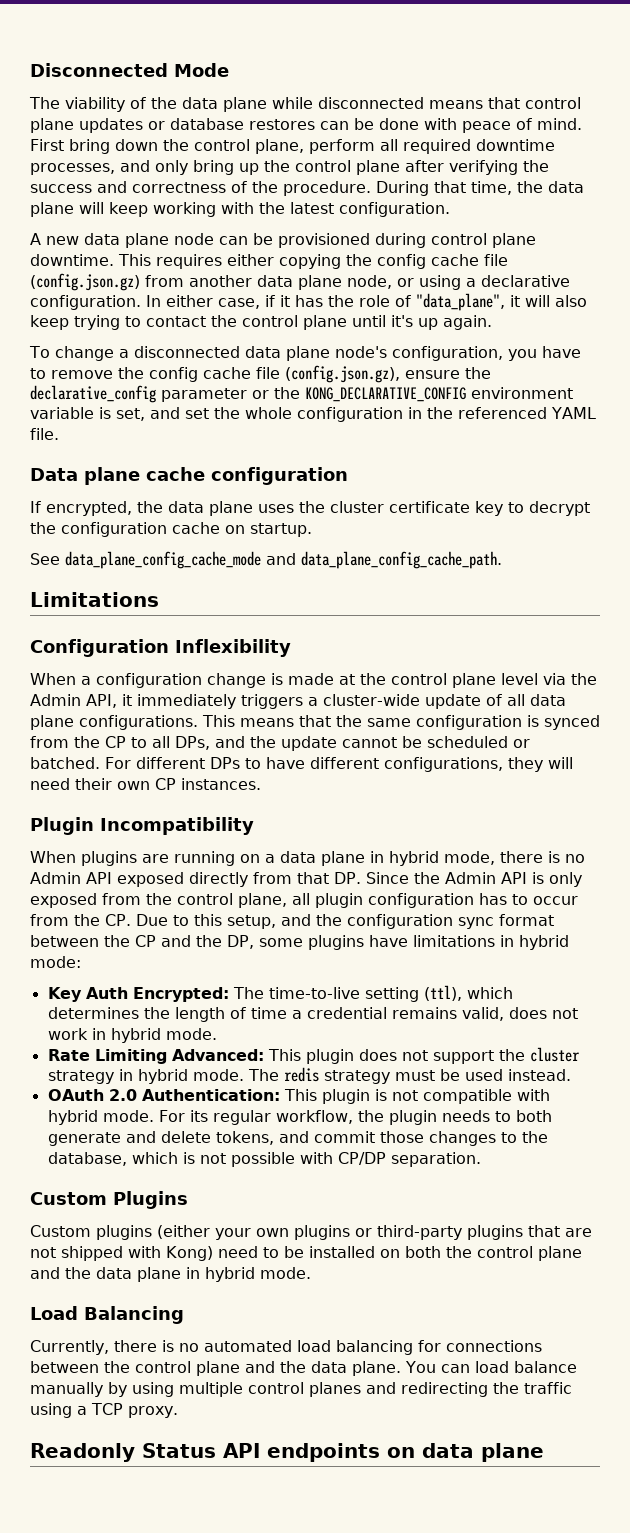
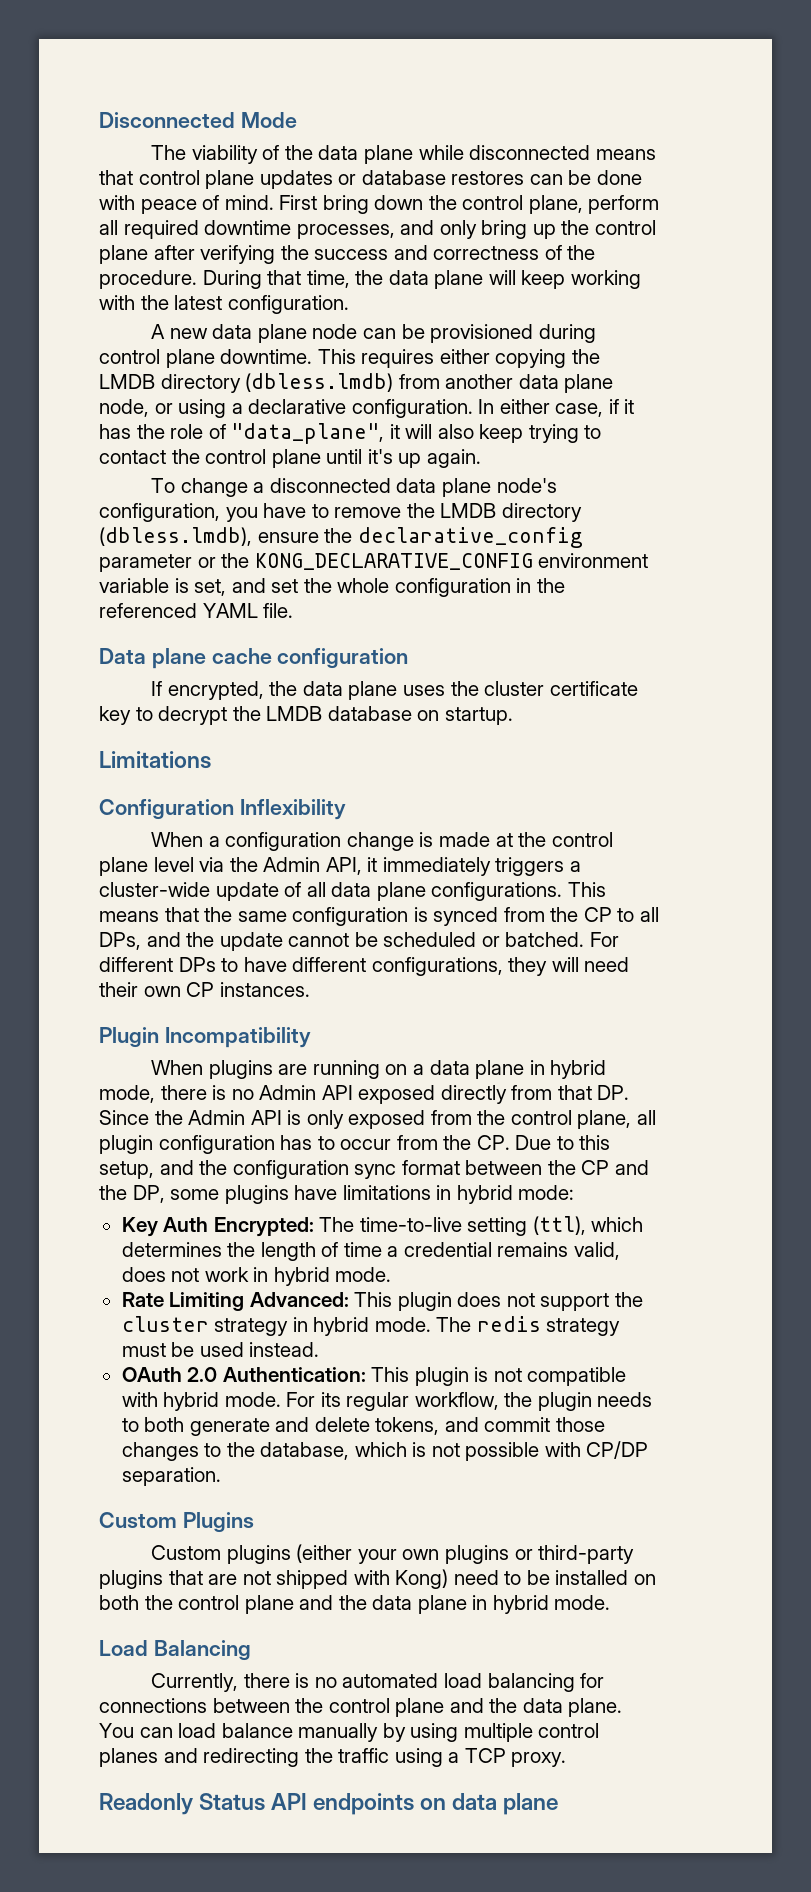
- This requires either copying the config cache file (config.json.gz) from another data plane node, or using a declarative configuration.
+ This requires either copying the LMDB directory (dbless.lmdb) from another data plane node, or using a declarative configuration.
- To change a disconnected data plane node's configuration, you have to remove the config cache file (config.json.gz), ensure the declarative_config parameter or the KONG_DECLARATIVE_CONFIG environment variable is set, and set the whole configuration in the referenced YAML file.
+ To change a disconnected data plane node's configuration, you have to remove the LMDB directory (dbless.lmdb), ensure the declarative_config parameter or the KONG_DECLARATIVE_CONFIG environment variable is set, and set the whole configuration in the referenced YAML file.
- If encrypted, the data plane uses the cluster certificate key to decrypt the configuration cache on startup.
+ If encrypted, the data plane uses the cluster certificate key to decrypt the LMDB database on startup.
- See data_plane_config_cache_mode and data_plane_config_cache_path.

